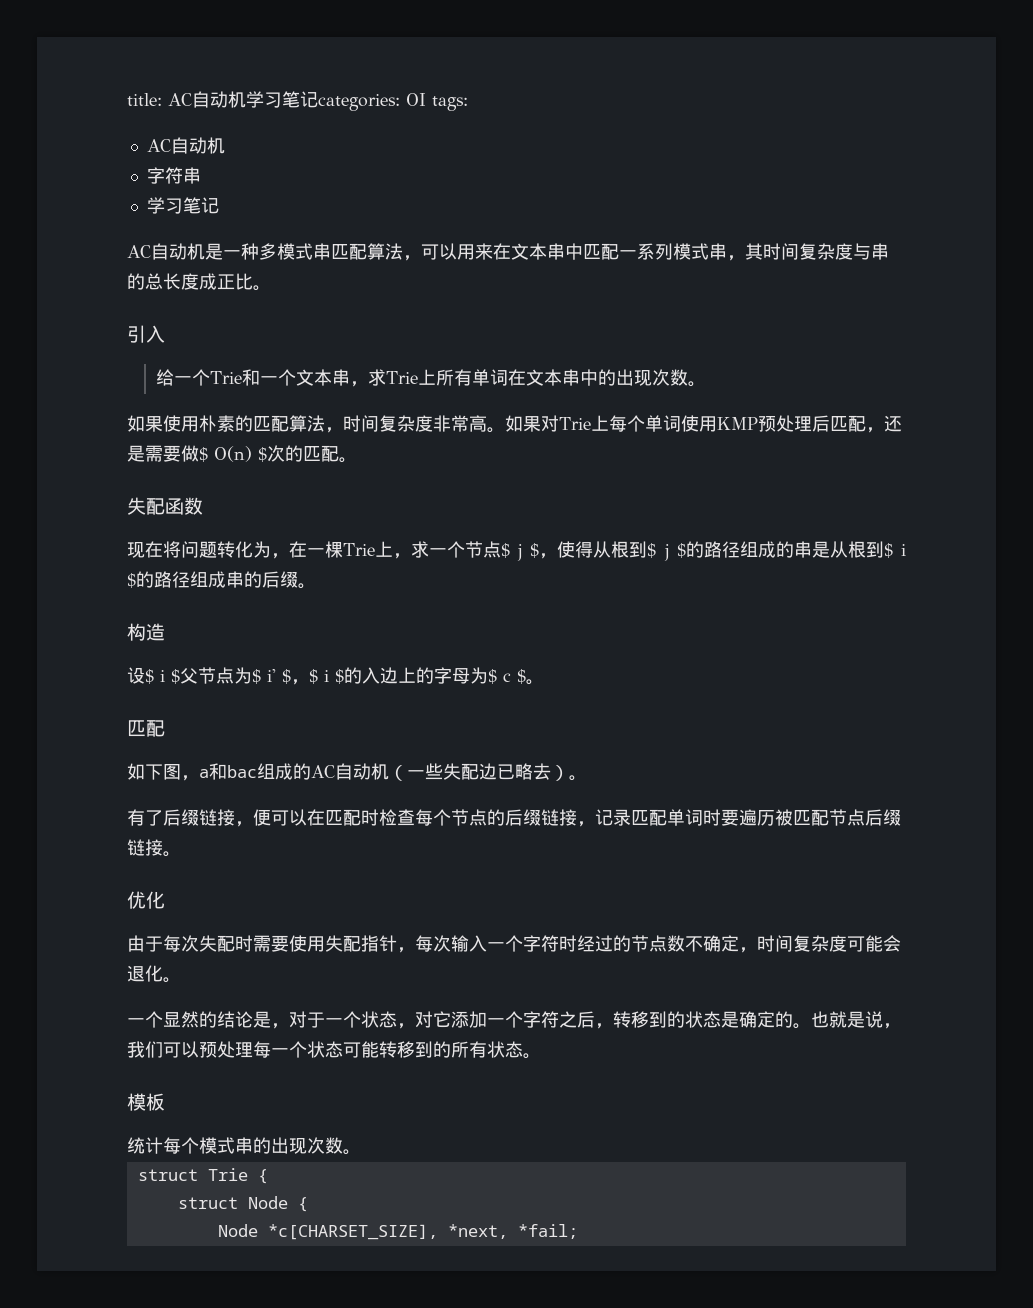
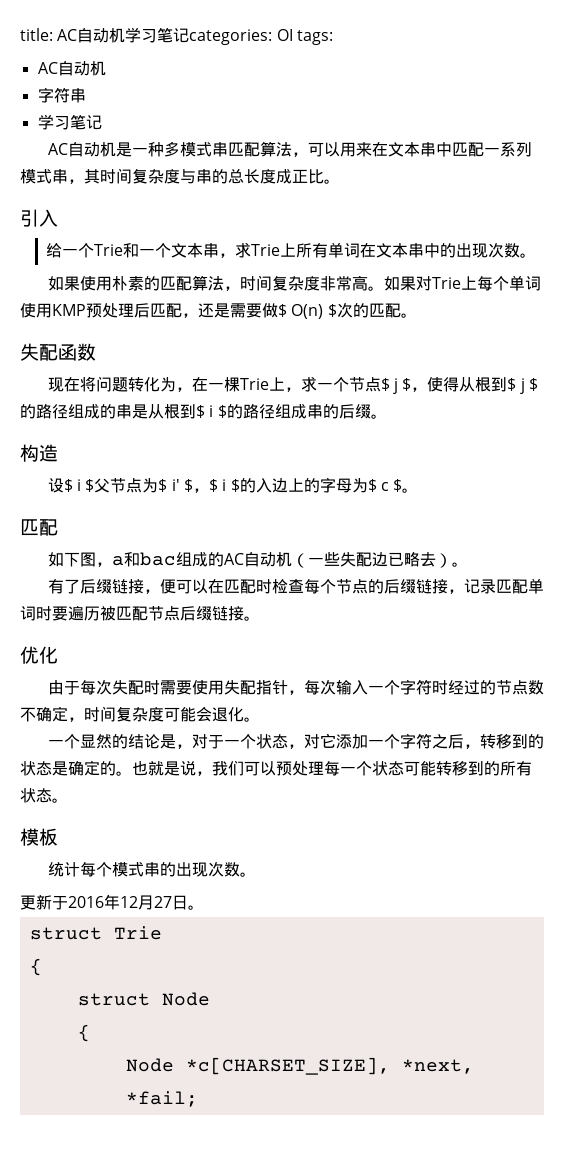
+ 更新于2016年12月27日。
- struct Trie {
+ struct Trie
+ {
- struct Node {
+ struct Node
+ {

